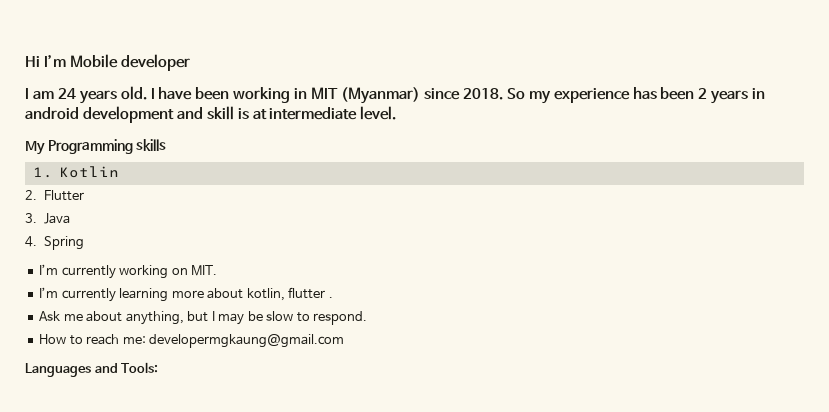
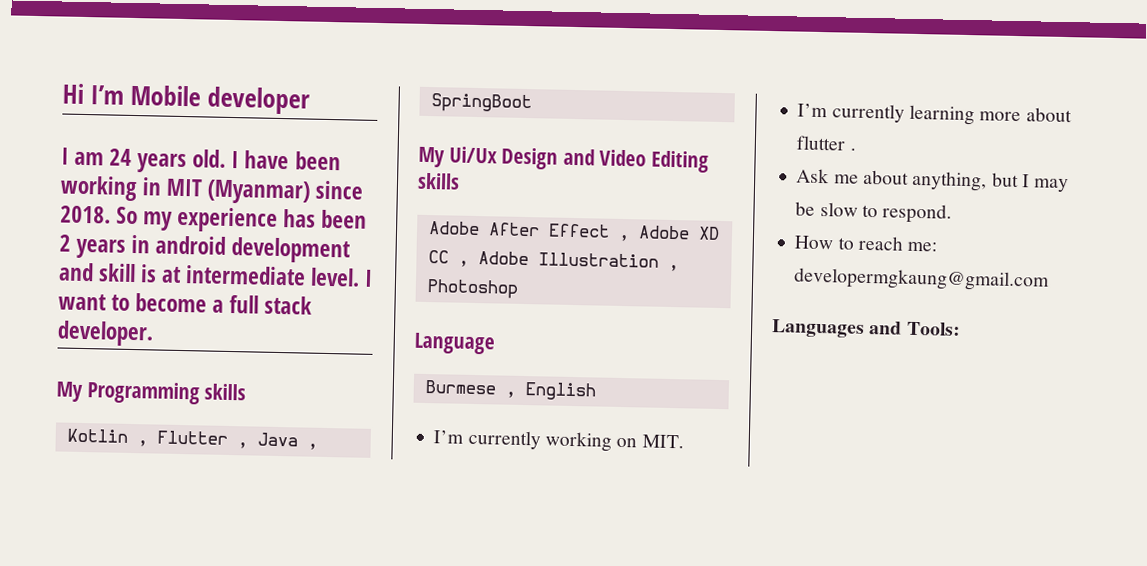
+ I want to become a full stack developer.
- 1. Kotlin
- 2. Flutter
- 3. Java
- 4. Spring
+ Kotlin , Flutter , Java , SpringBoot
+ My Ui/Ux Design and Video Editing skills
+ Adobe After Effect , Adobe XD CC , Adobe Illustration , Photoshop
+ Language
+ Burmese , English
- I’m currently learning more about kotlin, flutter .
+ I’m currently learning more about flutter .

